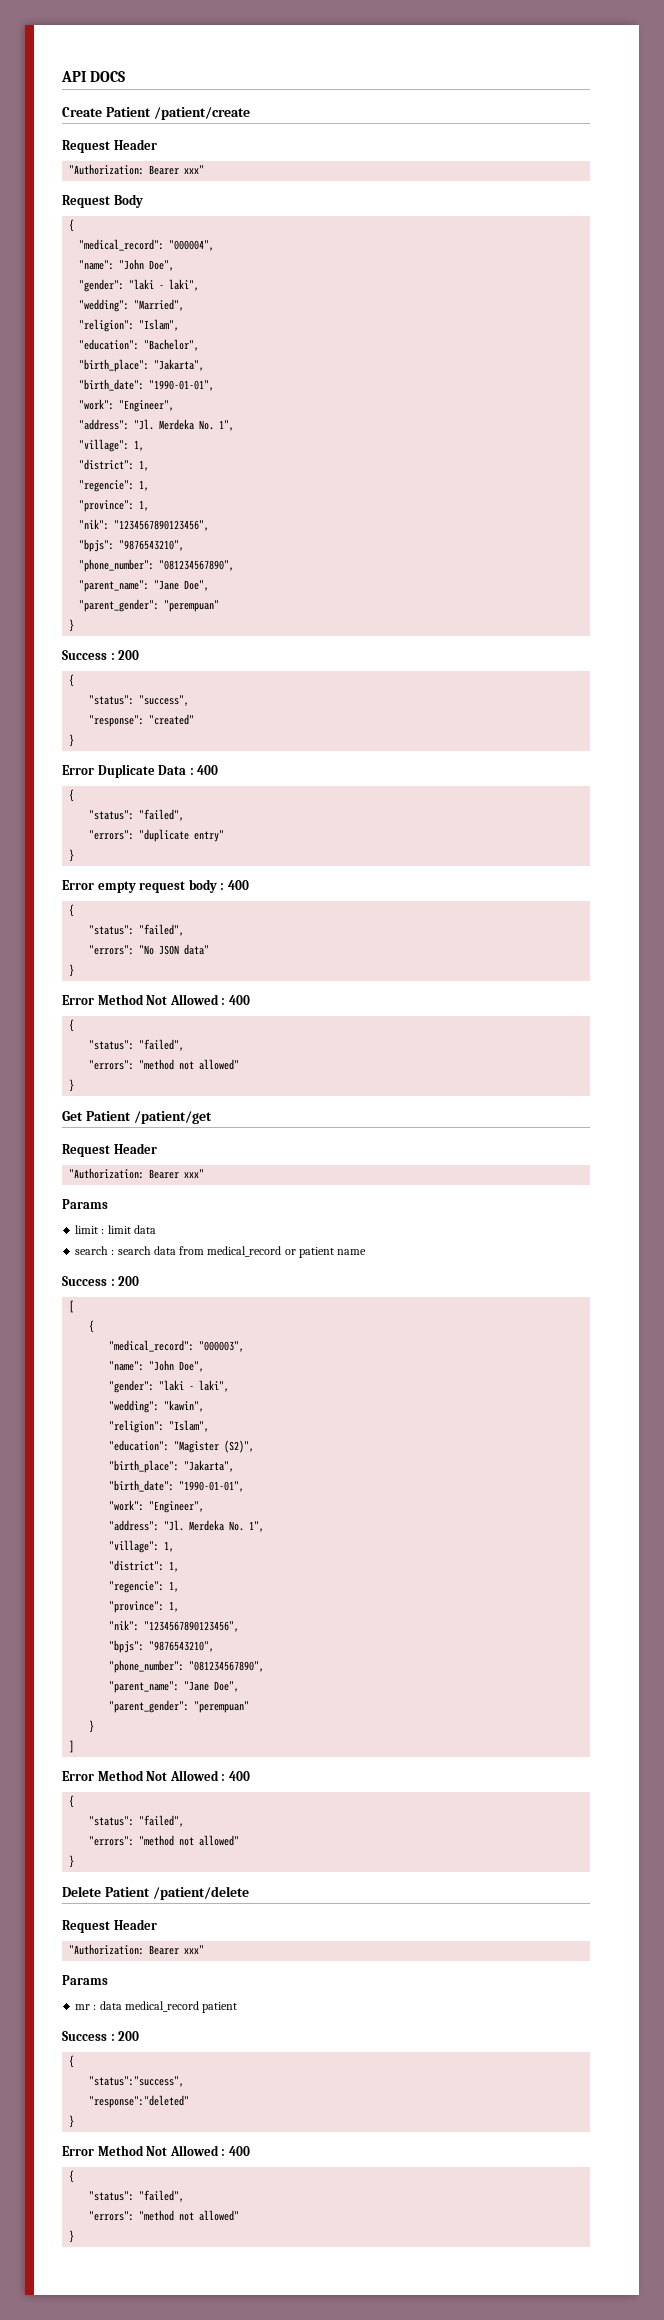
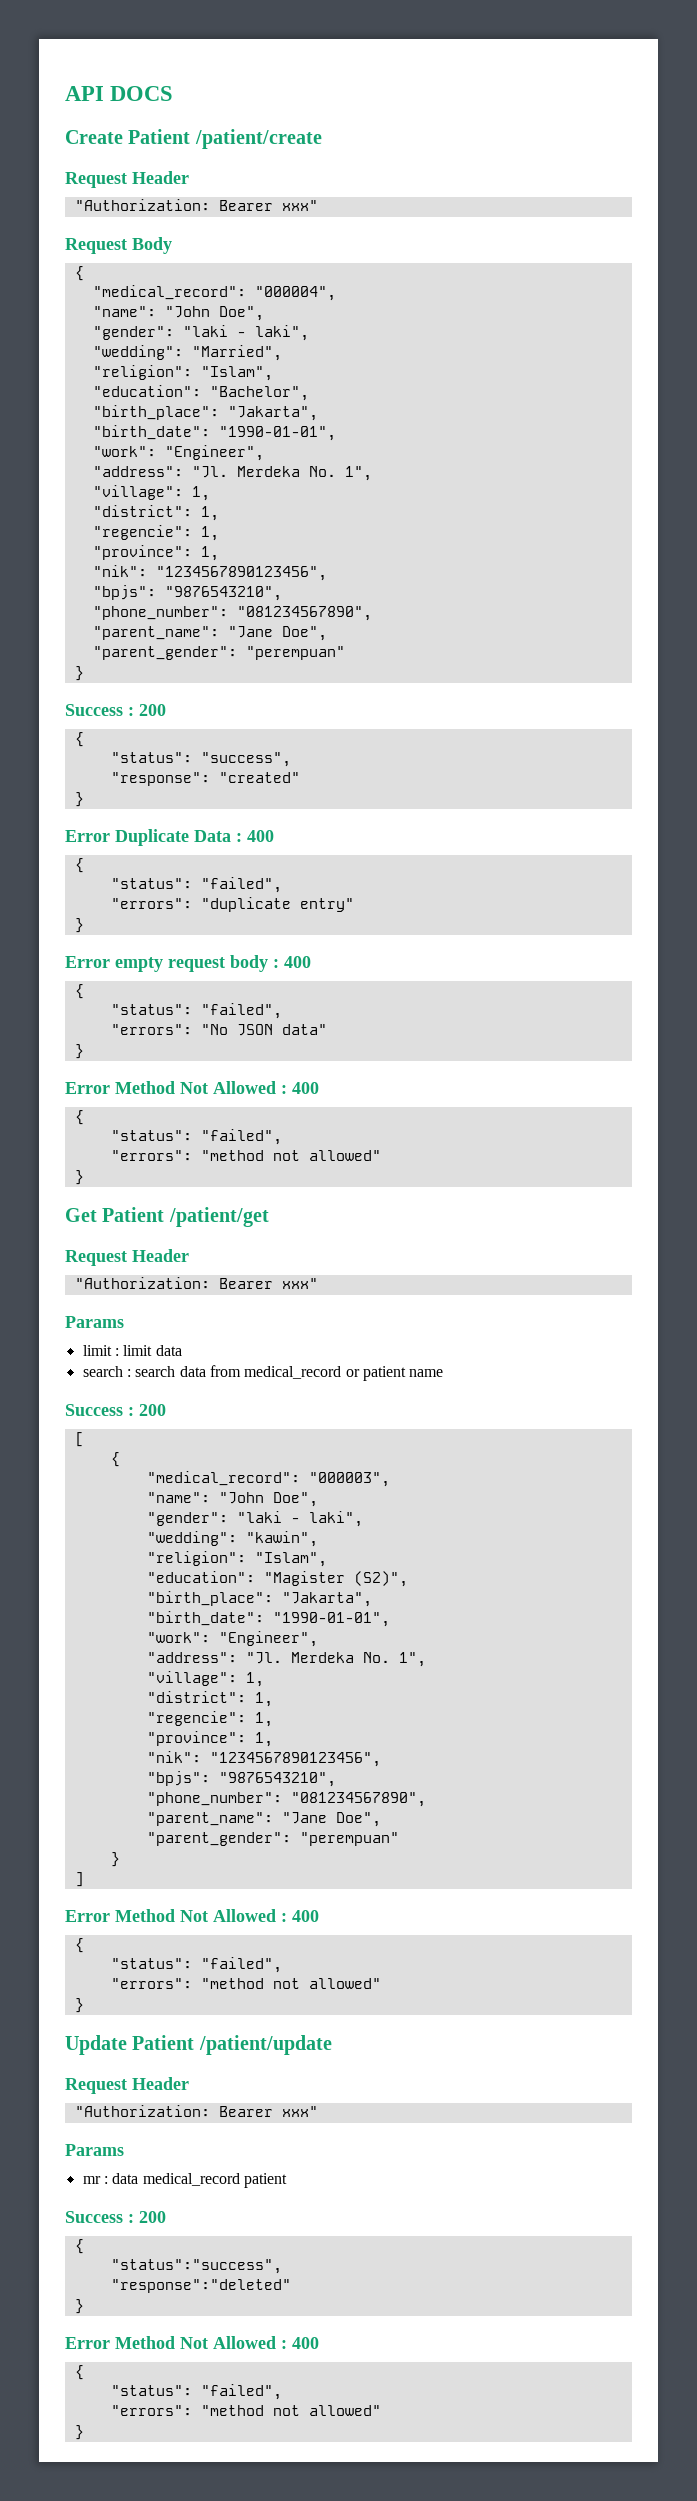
- Delete Patient /patient/delete
+ Update Patient /patient/update

